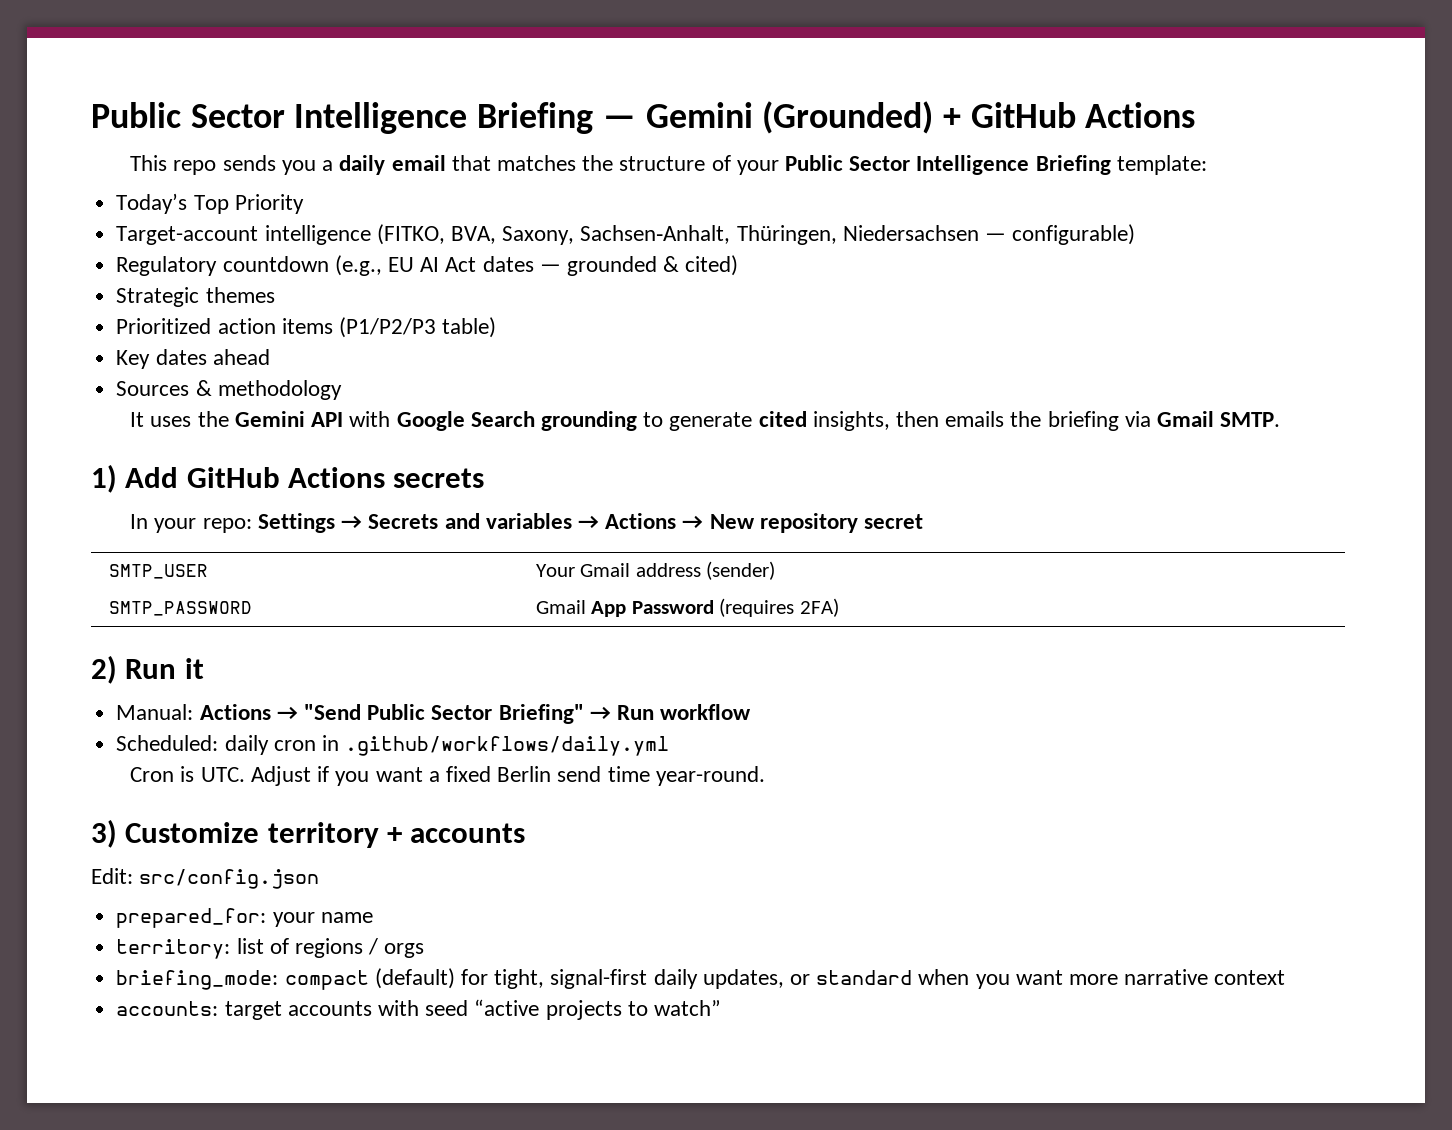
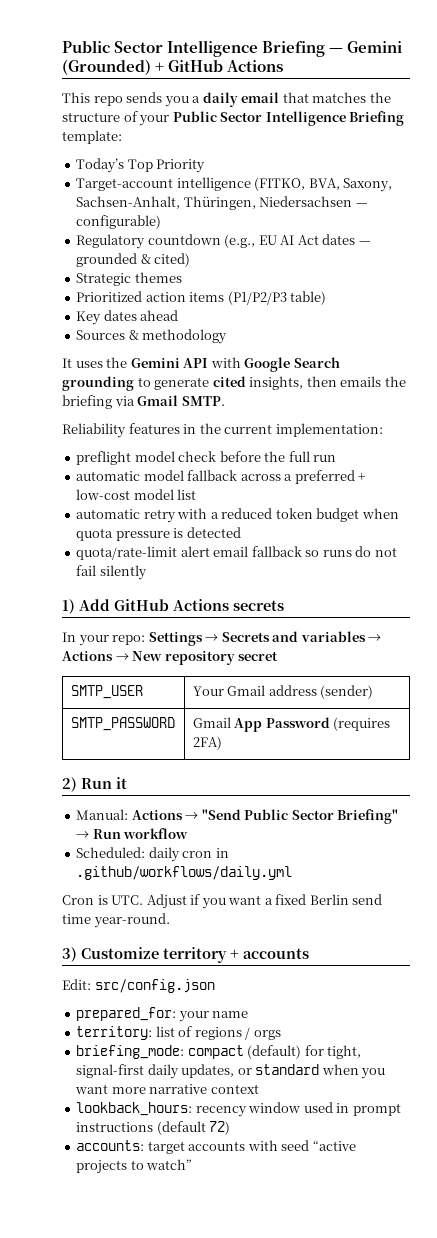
+ Reliability features in the current implementation:
+ preflight model check before the full run
+ automatic model fallback across a preferred + low-cost model list
+ automatic retry with a reduced token budget when quota pressure is detected
+ quota/rate-limit alert email fallback so runs do not fail silently
+ lookback_hours: recency window used in prompt instructions (default 72)

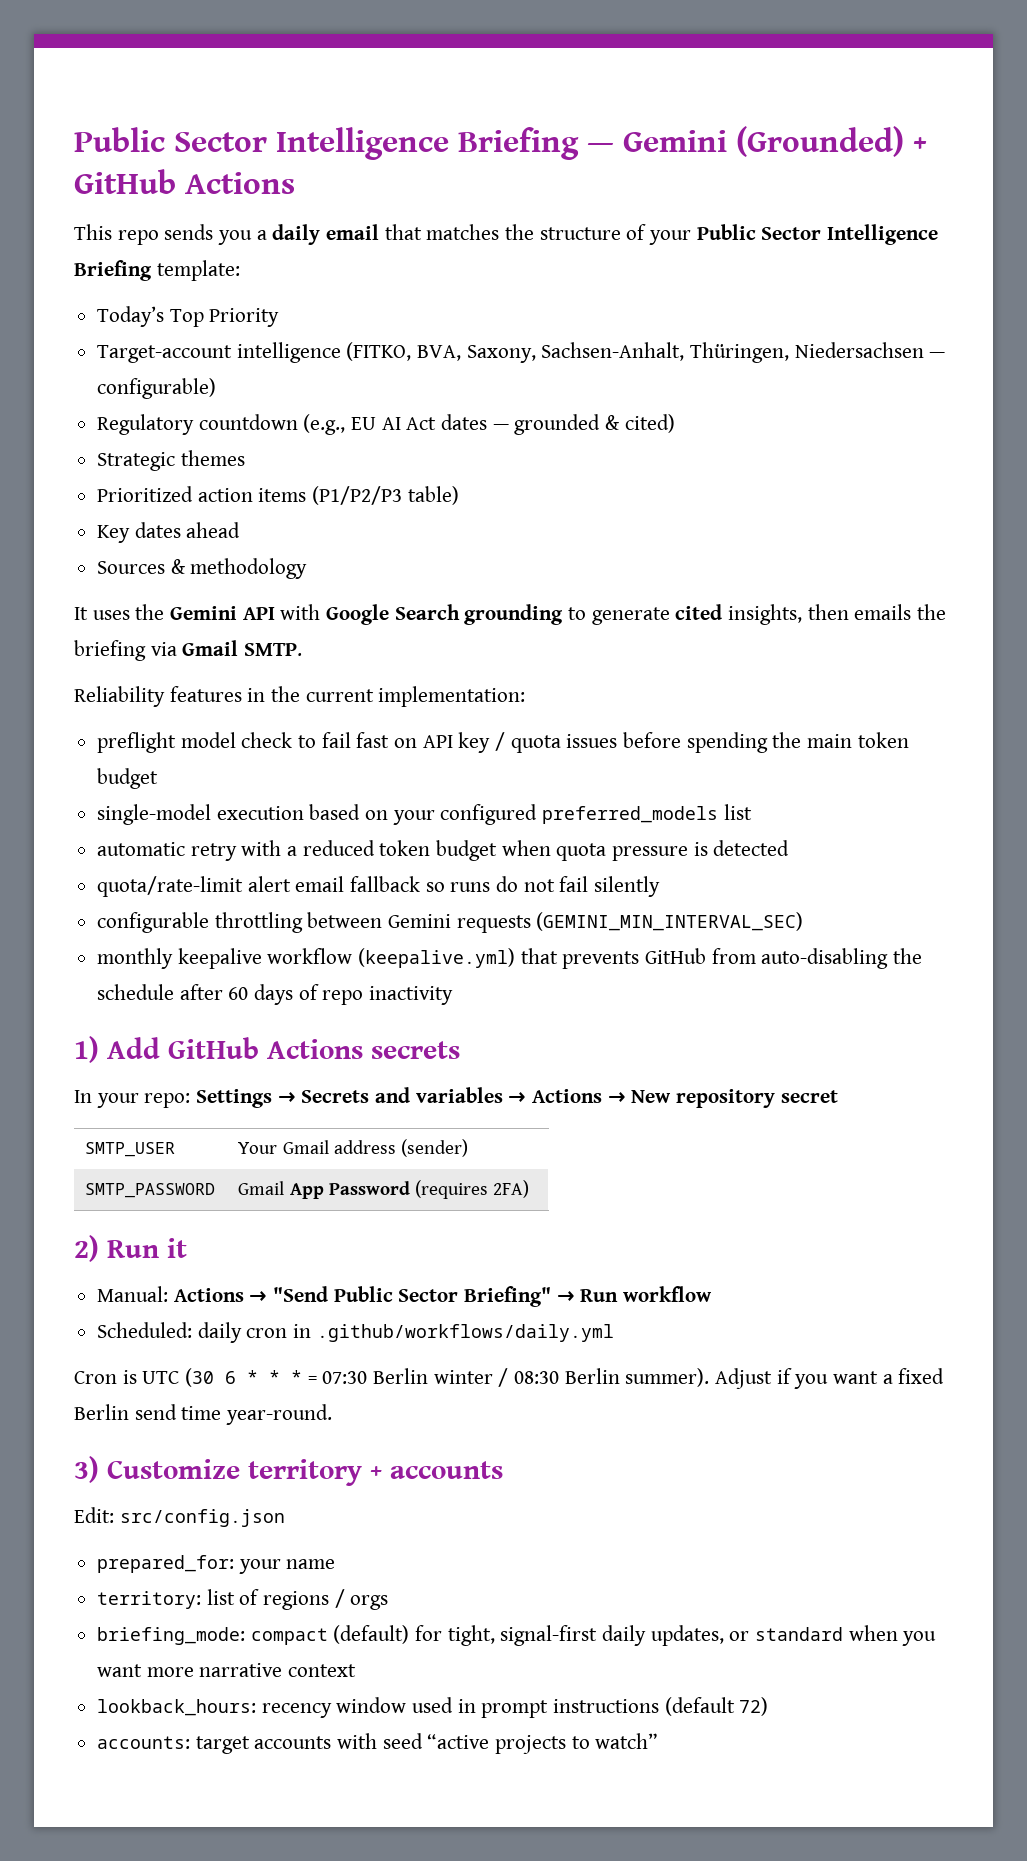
- preflight model check before the full run
- automatic model fallback across a preferred + low-cost model list
+ preflight model check to fail fast on API key / quota issues before spending the main token budget
+ single-model execution based on your configured preferred_models list
+ configurable throttling between Gemini requests (GEMINI_MIN_INTERVAL_SEC)
+ monthly keepalive workflow (keepalive.yml) that prevents GitHub from auto-disabling the schedule after 60 days of repo inactivity
- Cron is UTC. Adjust if you want a fixed Berlin send time year-round.
+ Cron is UTC (30 6 * * * = 07:30 Berlin winter / 08:30 Berlin summer). Adjust if you want a fixed Berlin send time year-round.

